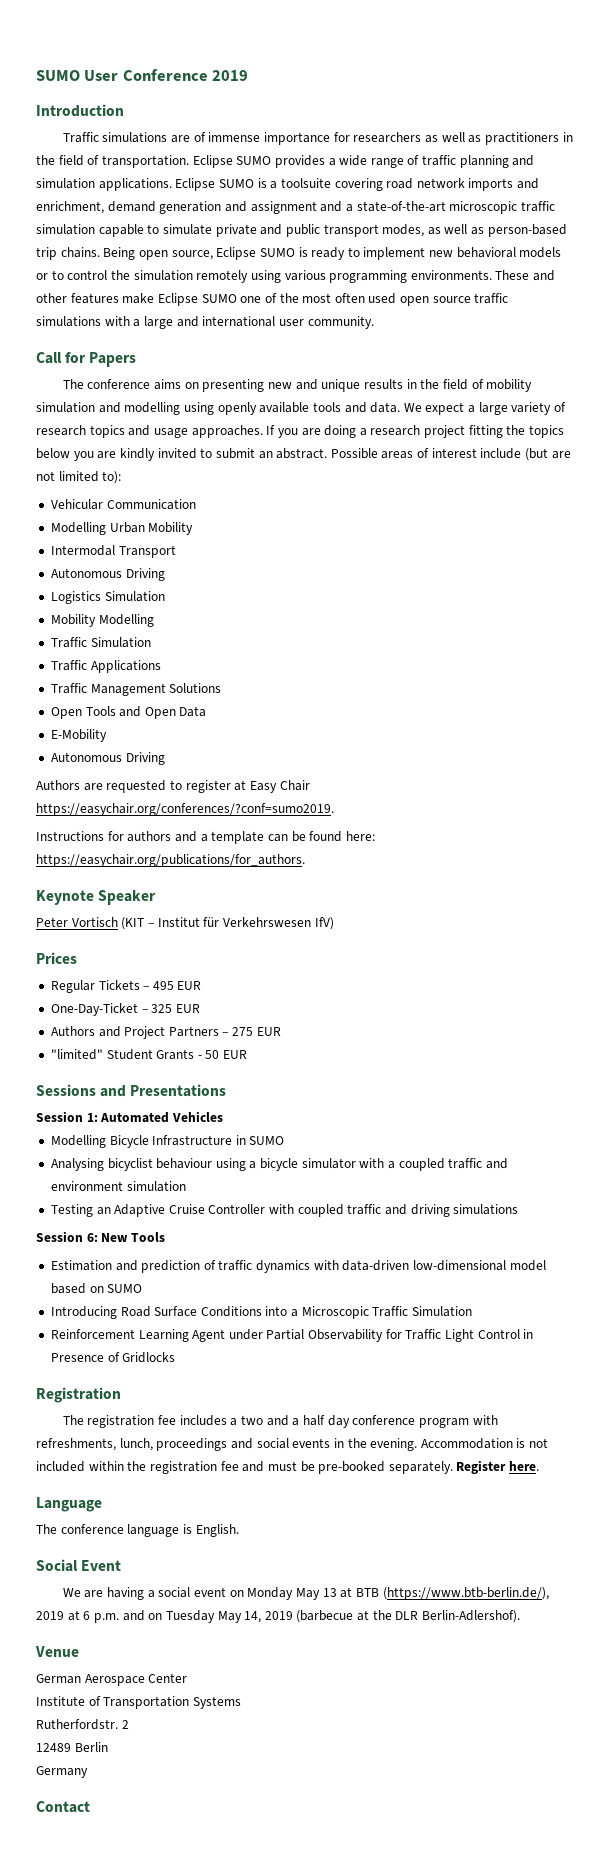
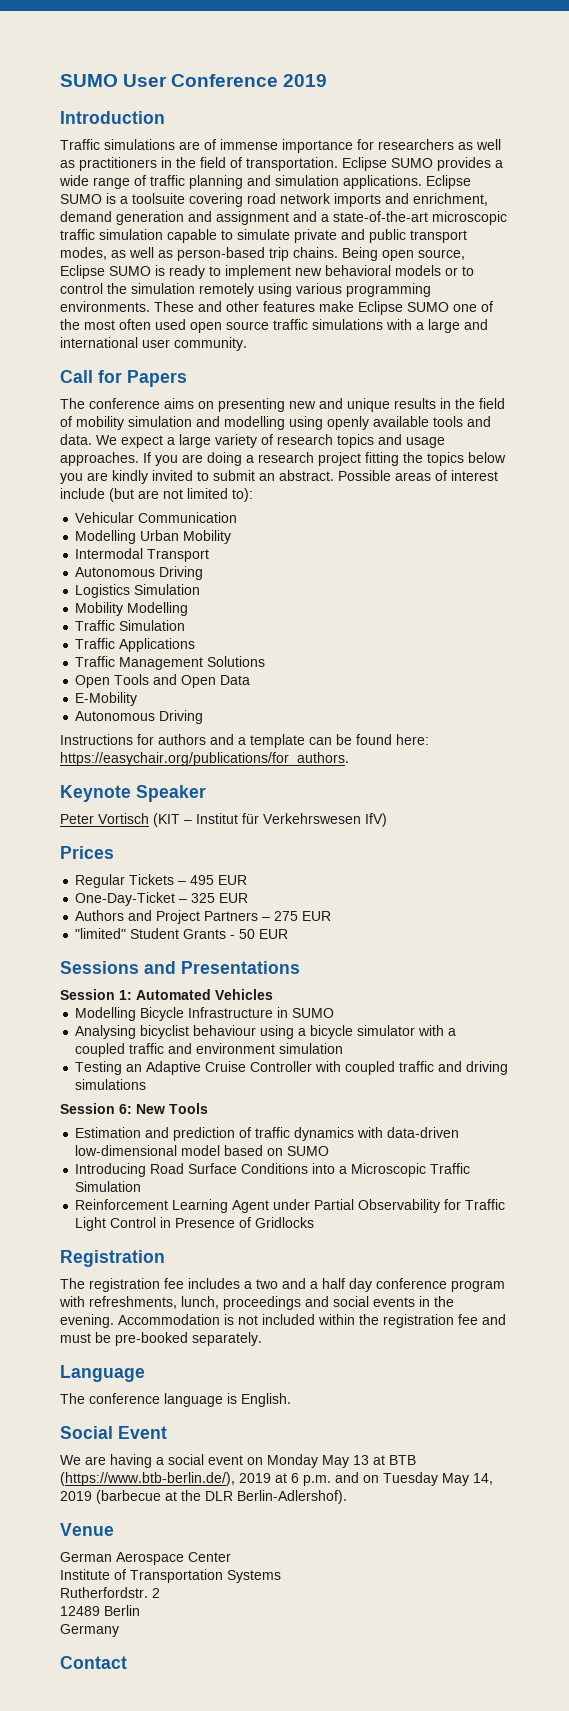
- Authors are requested to register at Easy Chair https://easychair.org/conferences/?conf=sumo2019.
- Register here.

